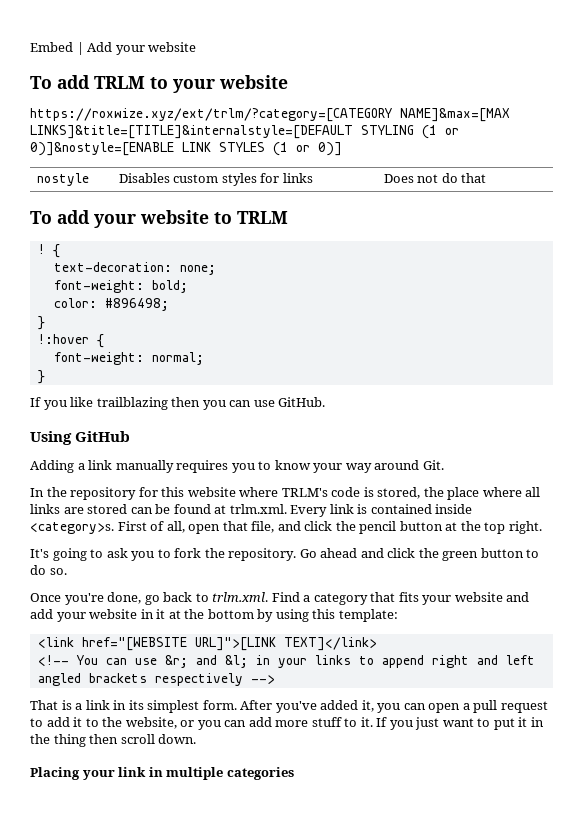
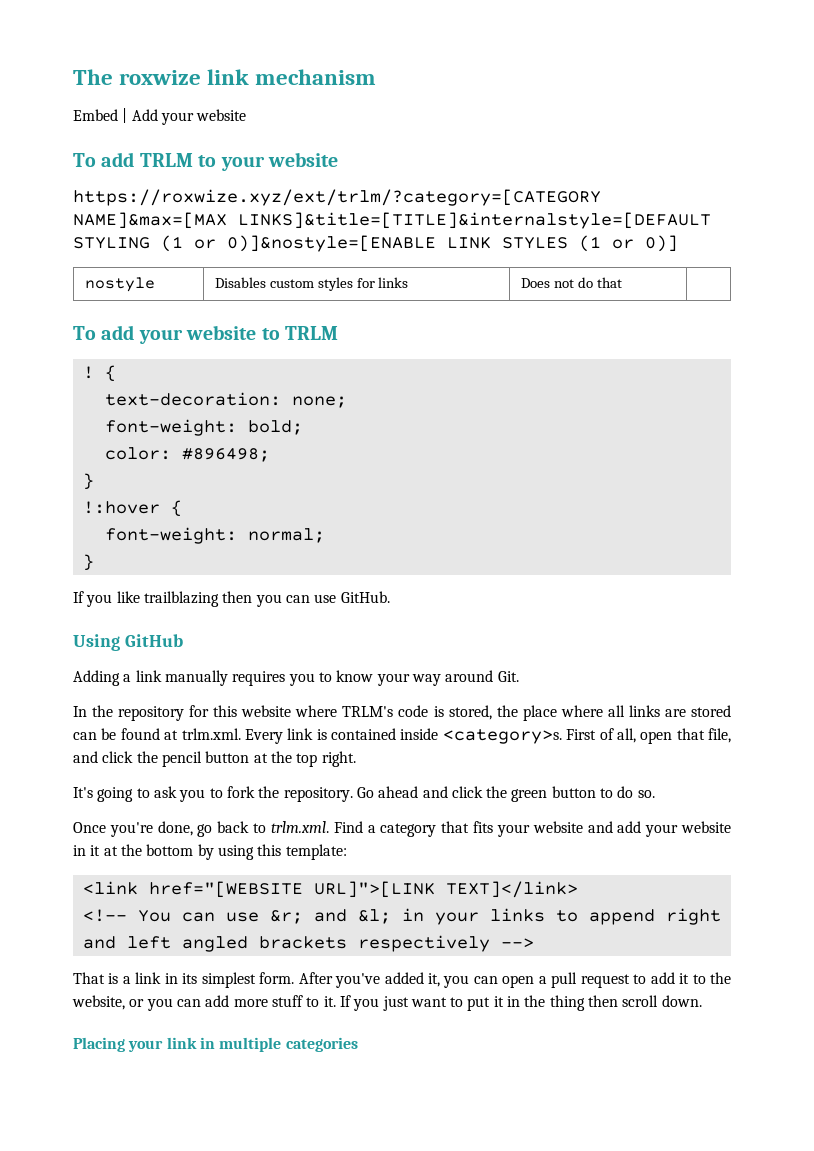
+ The roxwize link mechanism

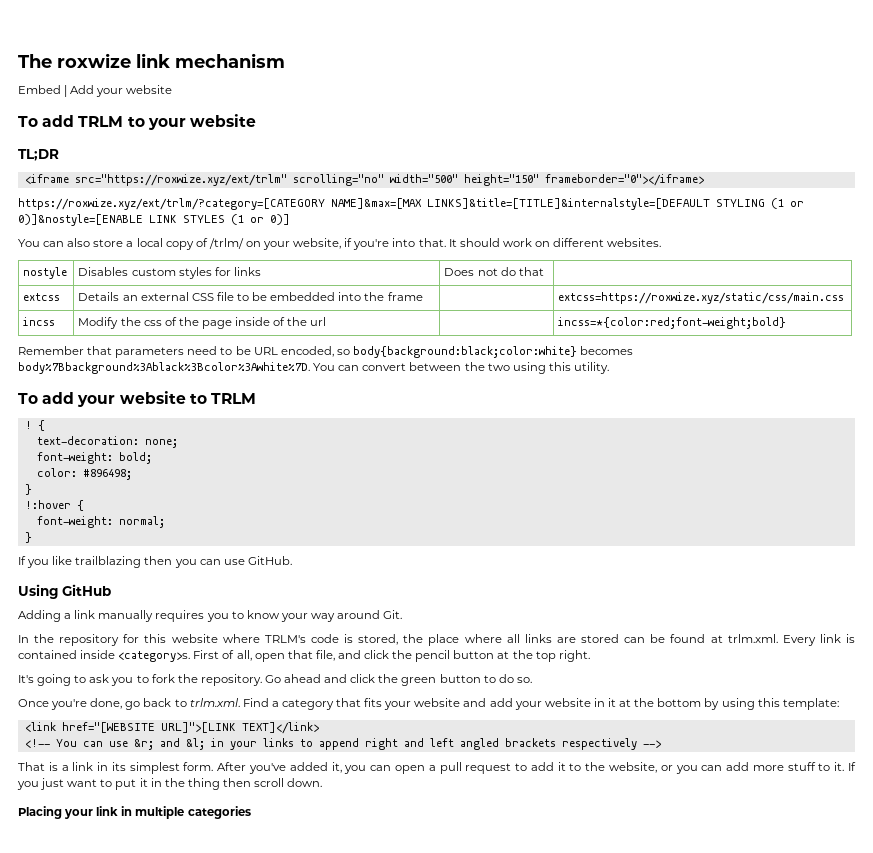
+ TL;DR
+ <iframe src="https://roxwize.xyz/ext/trlm" scrolling="no" width="500" height="150" frameborder="0"></iframe>
+ You can also store a local copy of /trlm/ on your website, if you're into that. It should work on different websites.
+ extcss | Details an external CSS file to be embedded into the frame | | extcss=https://roxwize.xyz/static/css/main.css
+ incss | Modify the css of the page inside of the url | | incss=*{color:red;font-weight;bold}
+ Remember that parameters need to be URL encoded, so body{background:black;color:white} becomes body%7Bbackground%3Ablack%3Bcolor%3Awhite%7D. You can convert between the two using this utility.

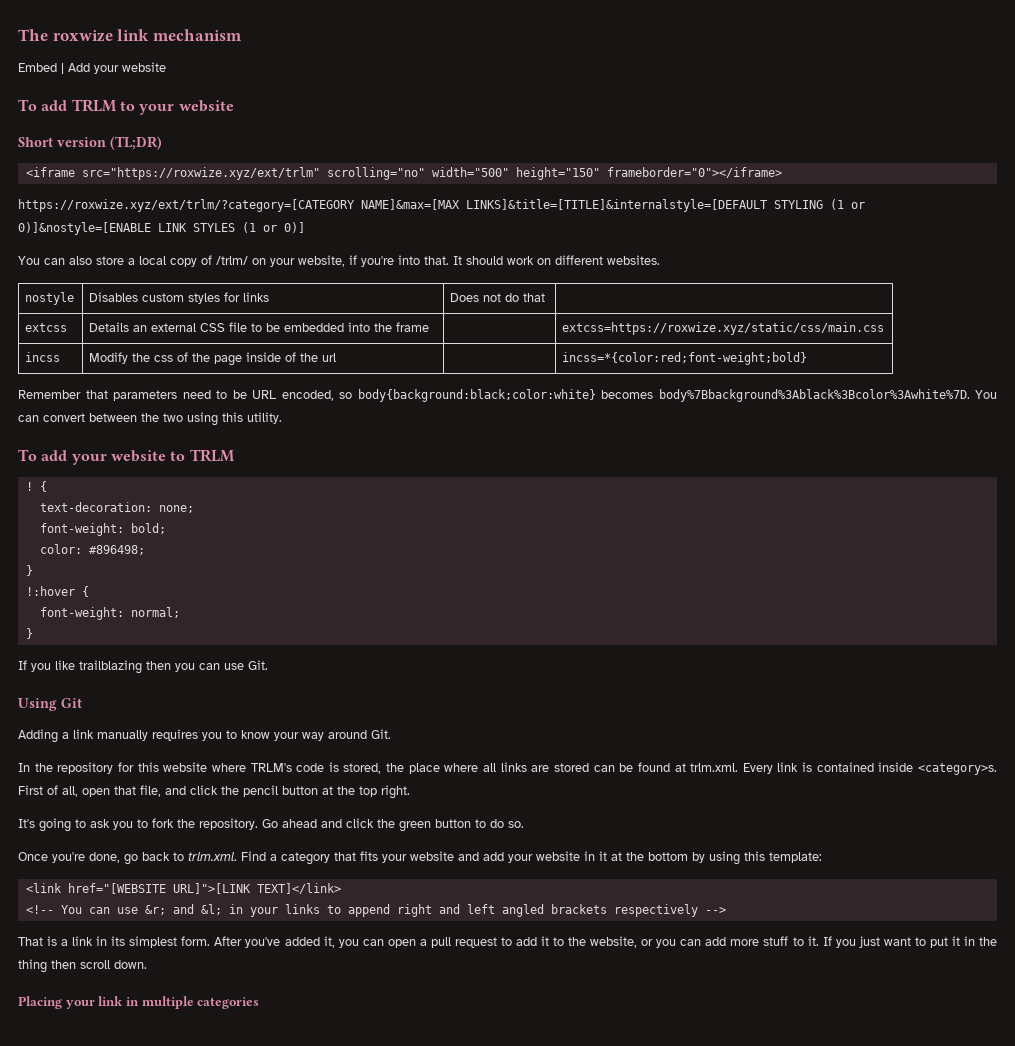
- TL;DR
+ Short version (TL;DR)
- If you like trailblazing then you can use GitHub.
+ If you like trailblazing then you can use Git.
- Using GitHub
+ Using Git

